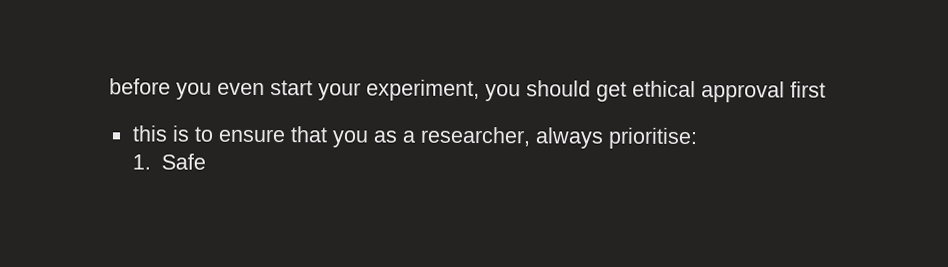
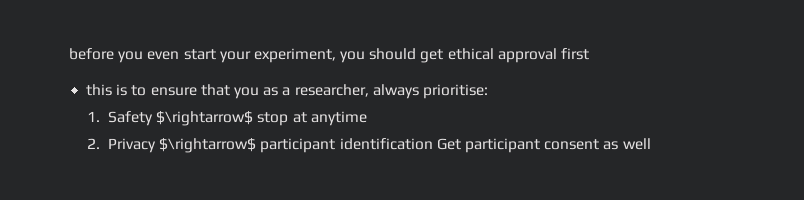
- 1. Safe
+ 1. Safety $\rightarrow$ stop at anytime
+ 2. Privacy $\rightarrow$ participant identification Get participant consent as well

